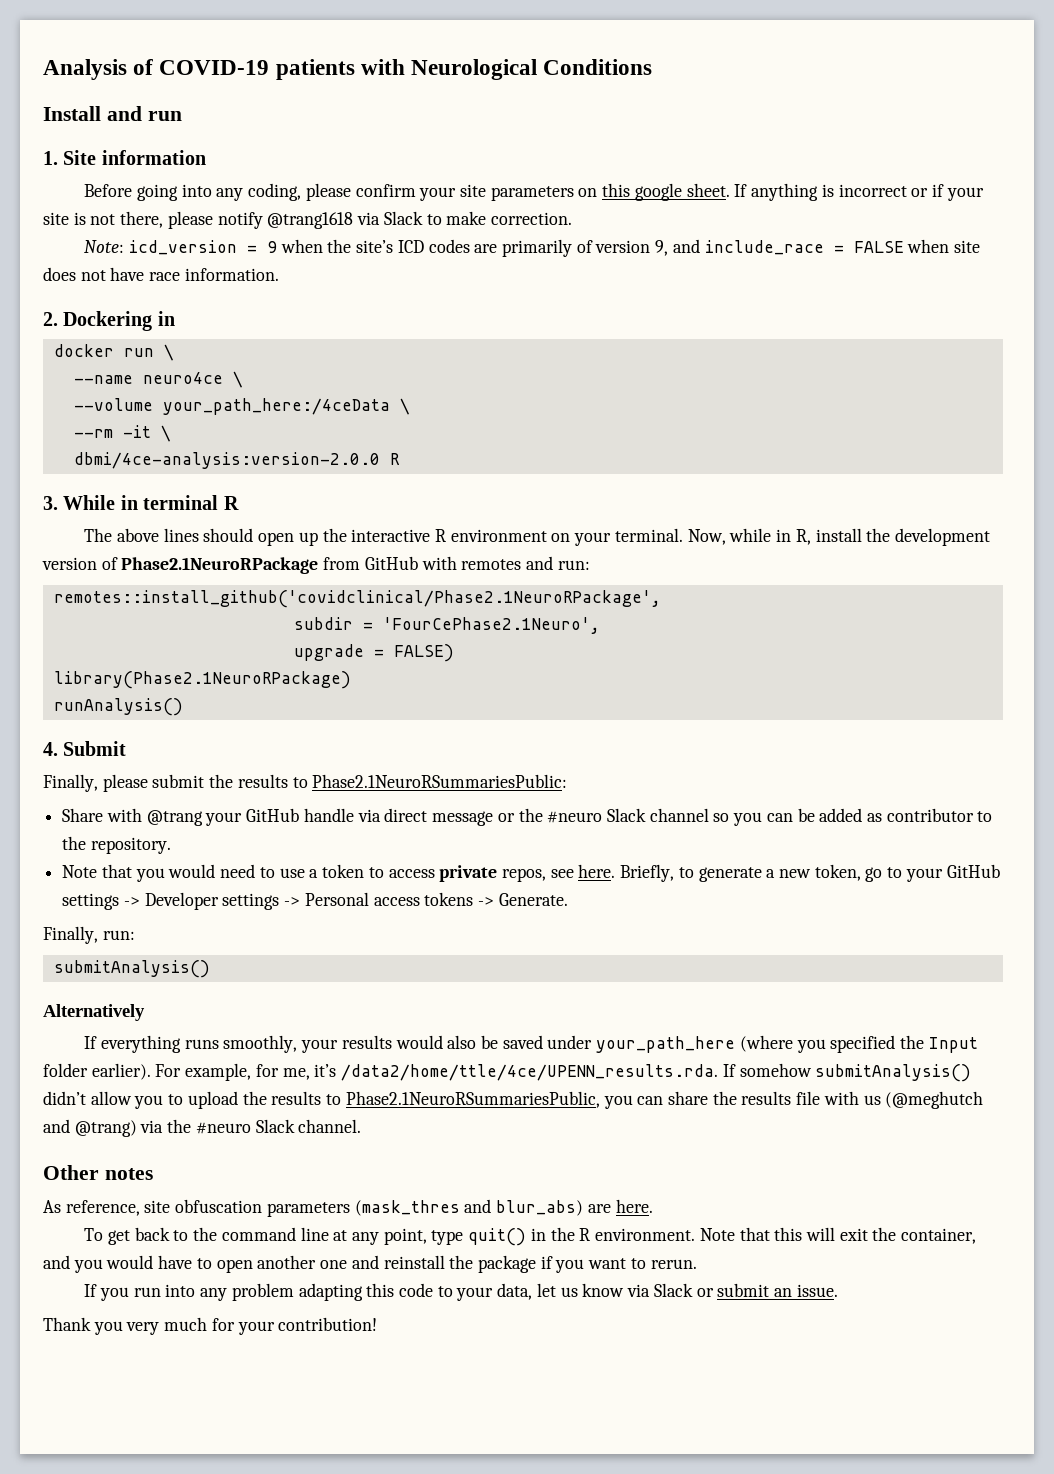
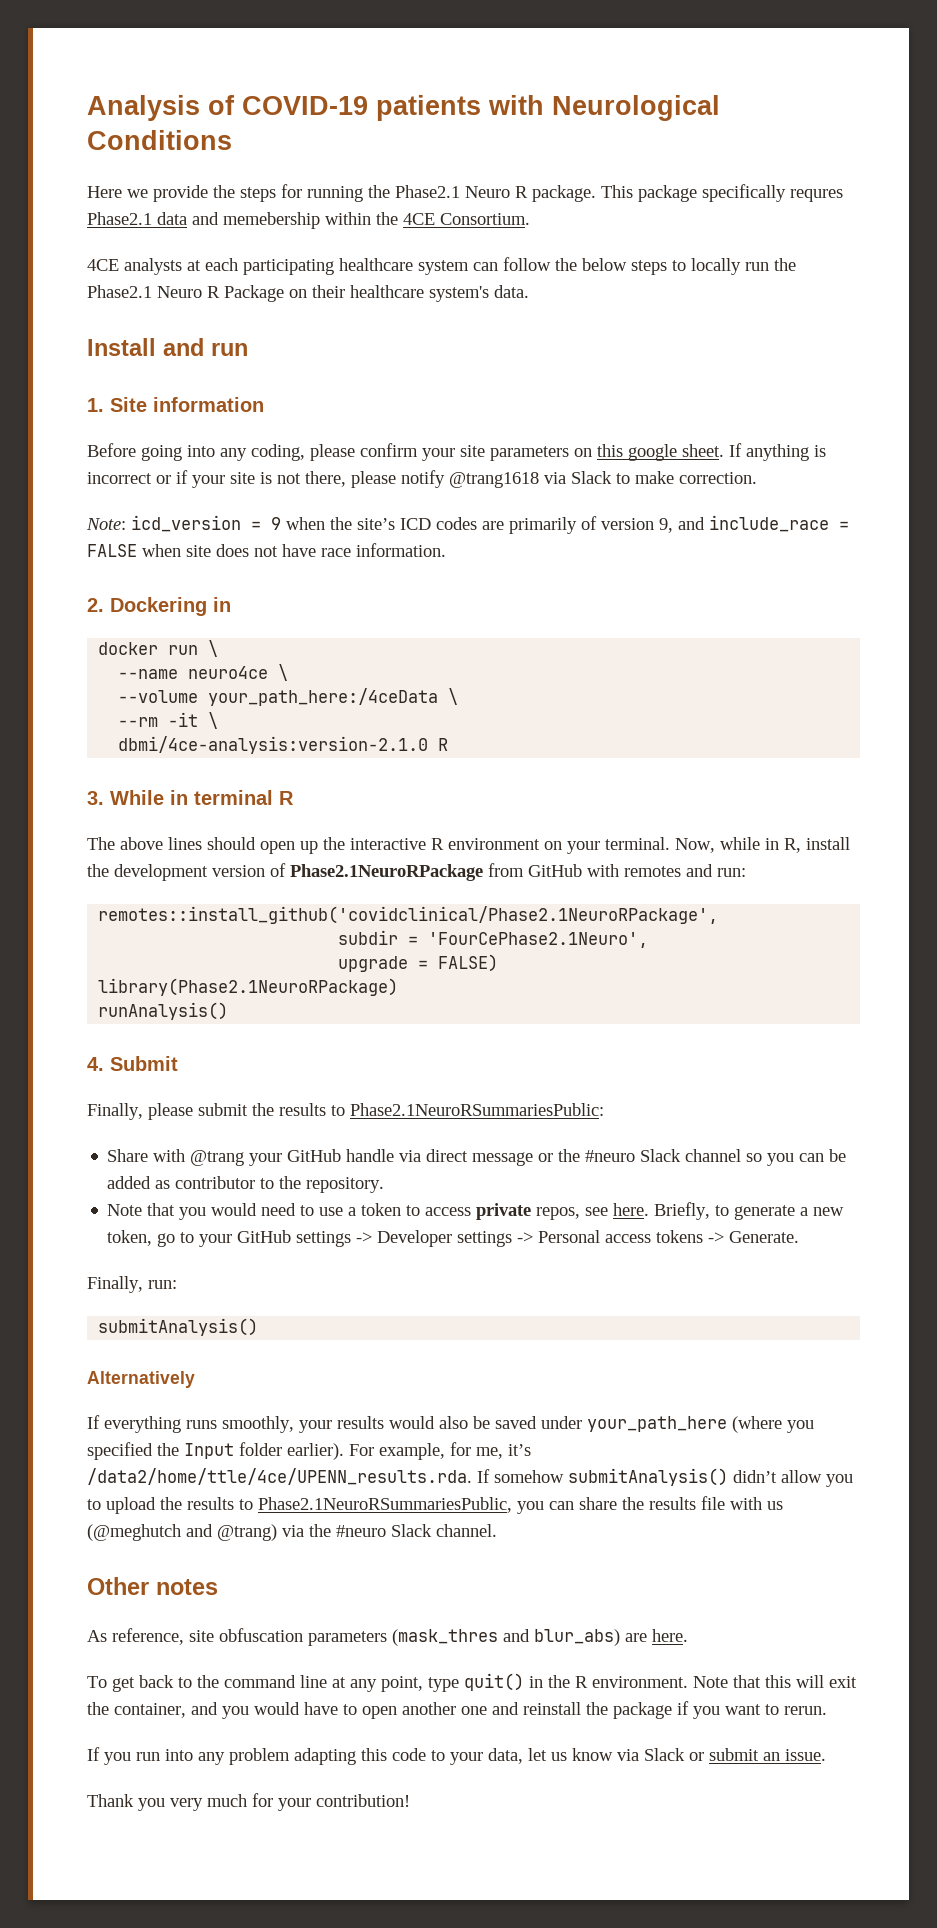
+ Here we provide the steps for running the Phase2.1 Neuro R package. This package specifically requres Phase2.1 data and memebership within the 4CE Consortium.
+ 4CE analysts at each participating healthcare system can follow the below steps to locally run the Phase2.1 Neuro R Package on their healthcare system's data.
- dbmi/4ce-analysis:version-2.0.0 R
+ dbmi/4ce-analysis:version-2.1.0 R

